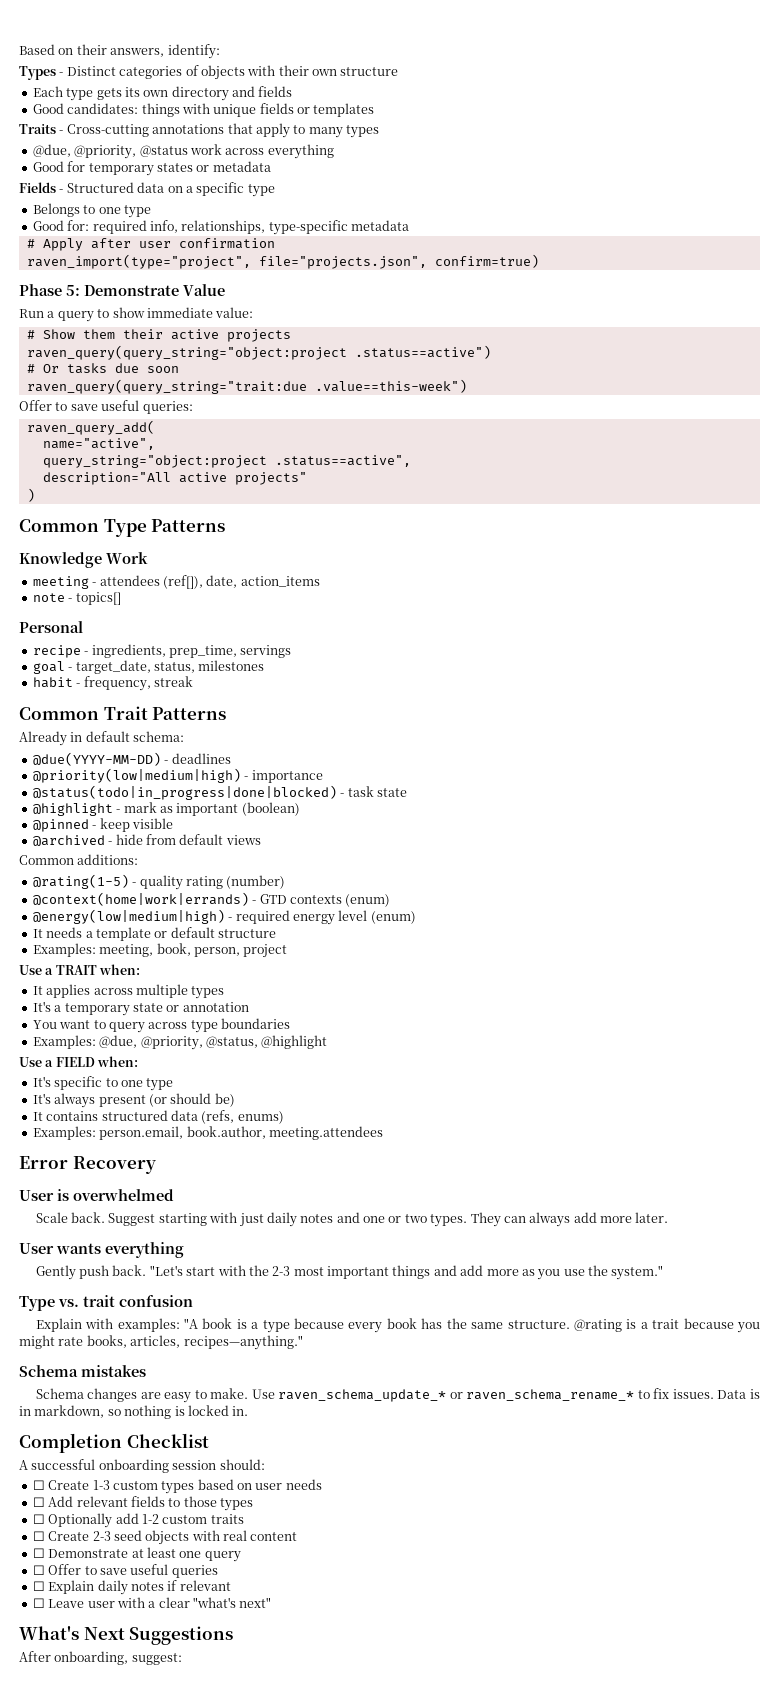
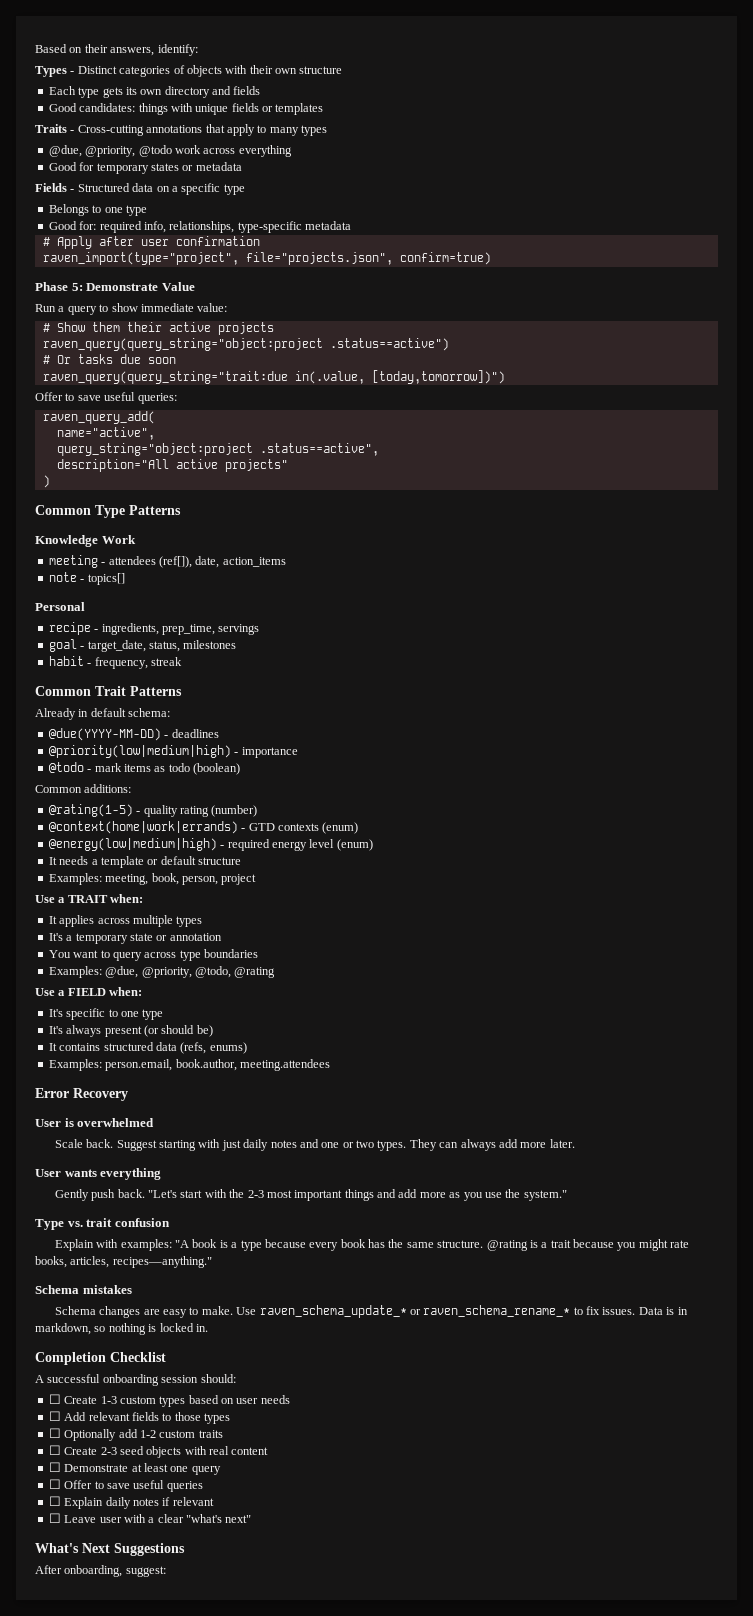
- @due, @priority, @status work across everything
+ @due, @priority, @todo work across everything
- raven_query(query_string="trait:due .value==this-week")
+ raven_query(query_string="trait:due in(.value, [today,tomorrow])")
- @status(todo|in_progress|done|blocked) - task state
- @highlight - mark as important (boolean)
- @pinned - keep visible
- @archived - hide from default views
+ @todo - mark items as todo (boolean)
- Examples: @due, @priority, @status, @highlight
+ Examples: @due, @priority, @todo, @rating

